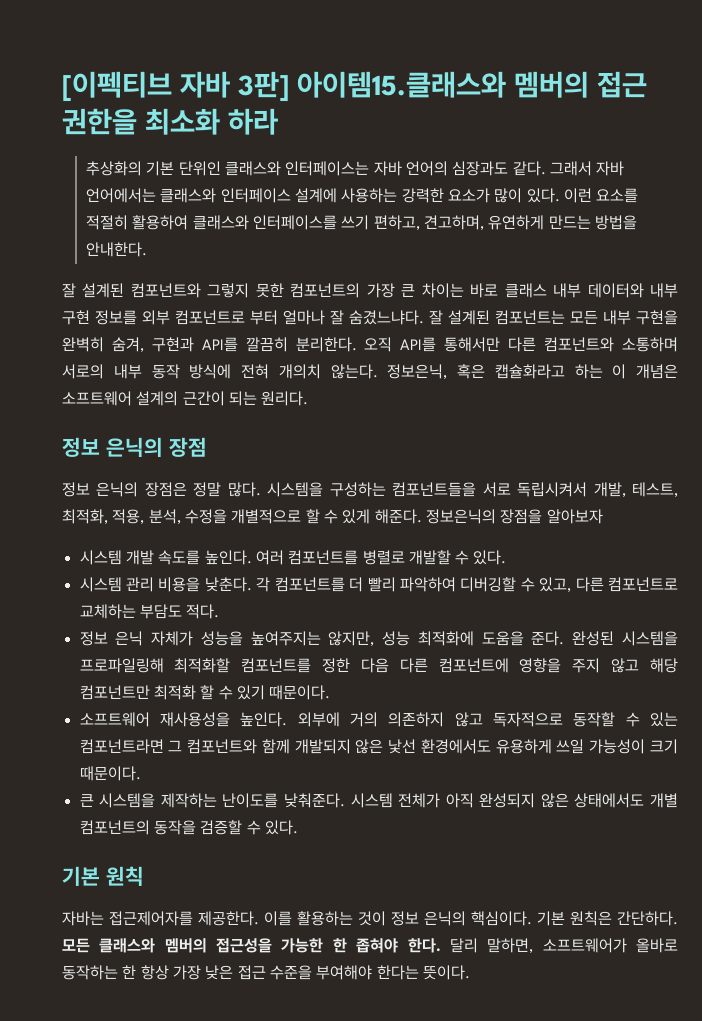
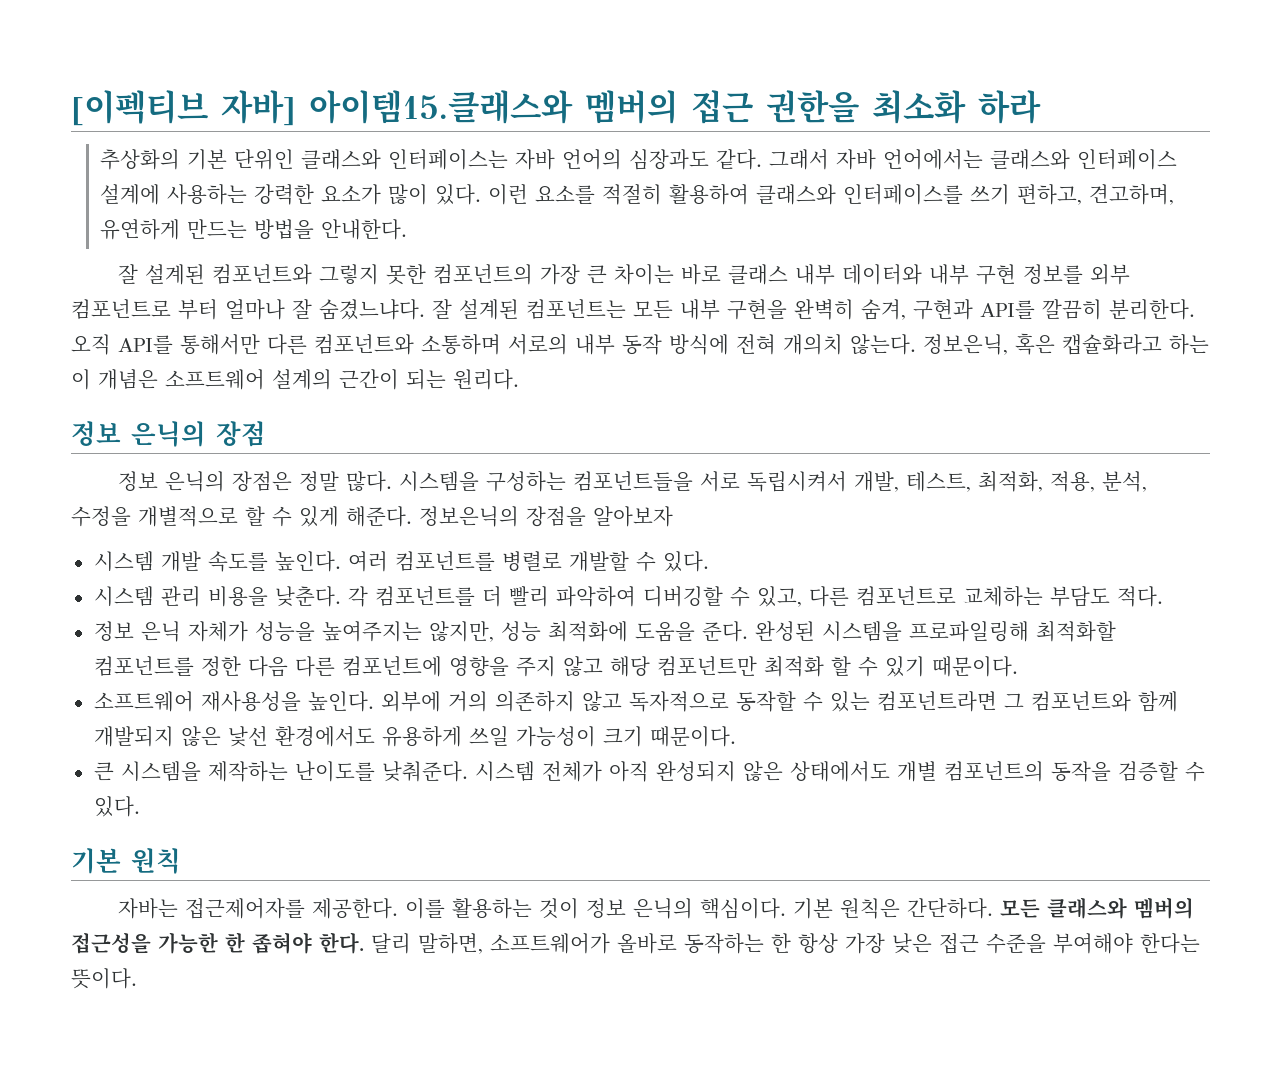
- [이펙티브 자바 3판] 아이템15.클래스와 멤버의 접근 권한을 최소화 하라
+ [이펙티브 자바] 아이템15.클래스와 멤버의 접근 권한을 최소화 하라

